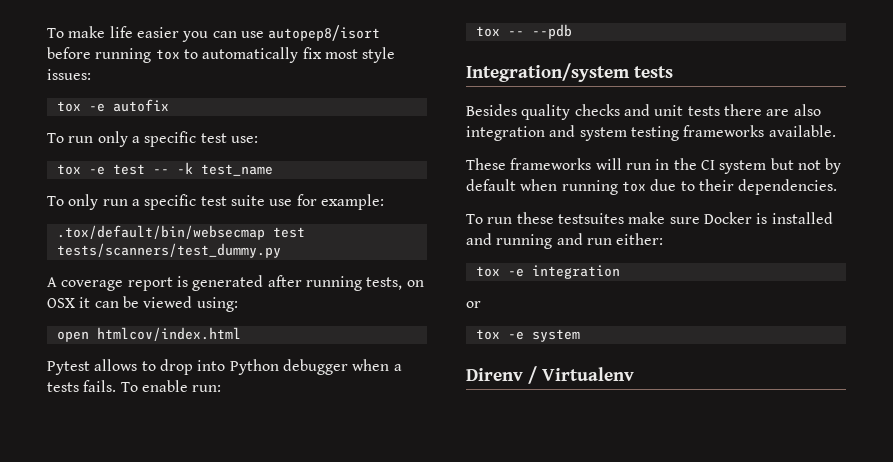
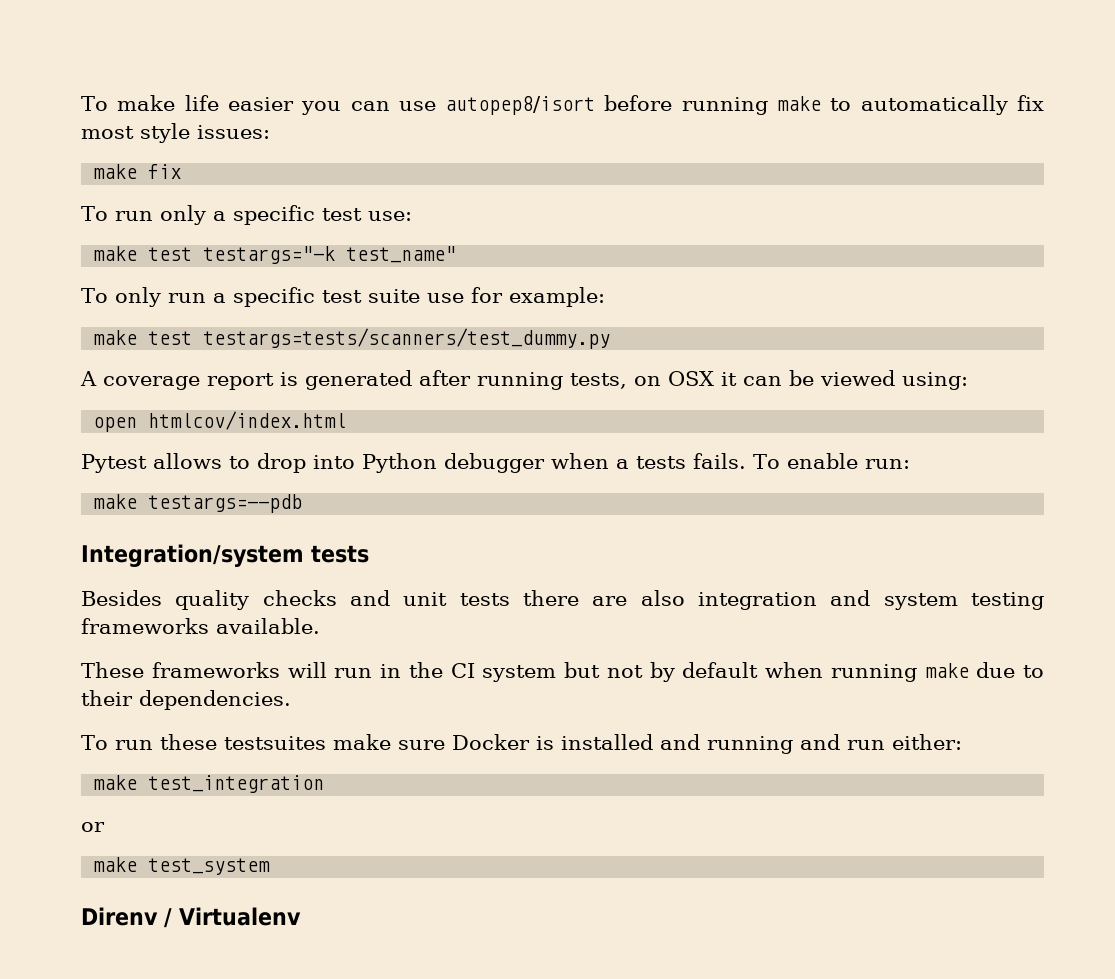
- To make life easier you can use autopep8/isort before running tox to automatically fix most style issues:
+ To make life easier you can use autopep8/isort before running make to automatically fix most style issues:
- tox -e autofix
+ make fix
- tox -e test -- -k test_name
+ make test testargs="-k test_name"
- .tox/default/bin/websecmap test tests/scanners/test_dummy.py
+ make test testargs=tests/scanners/test_dummy.py
- tox -- --pdb
+ make testargs=--pdb
- These frameworks will run in the CI system but not by default when running tox due to their dependencies.
+ These frameworks will run in the CI system but not by default when running make due to their dependencies.
- tox -e integration
+ make test_integration
  or
- tox -e system
+ make test_system

